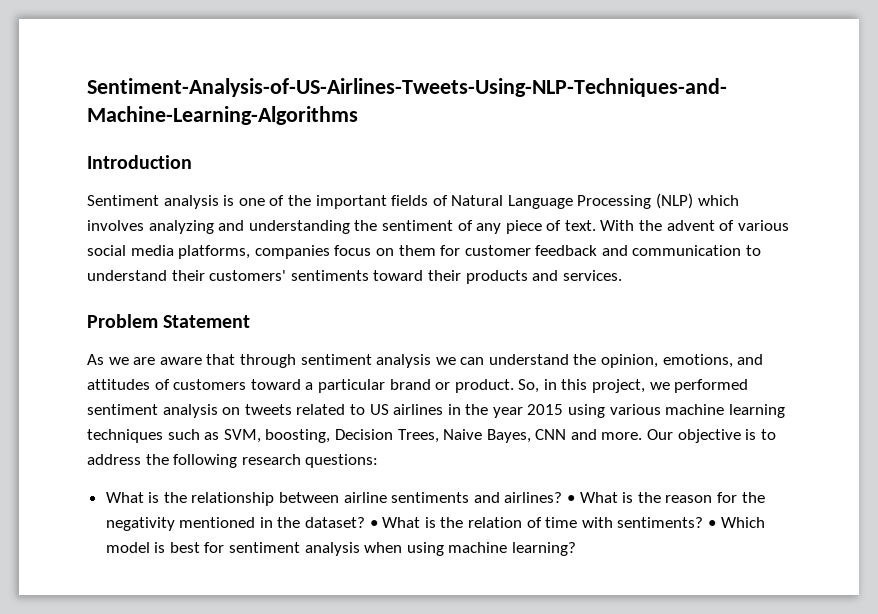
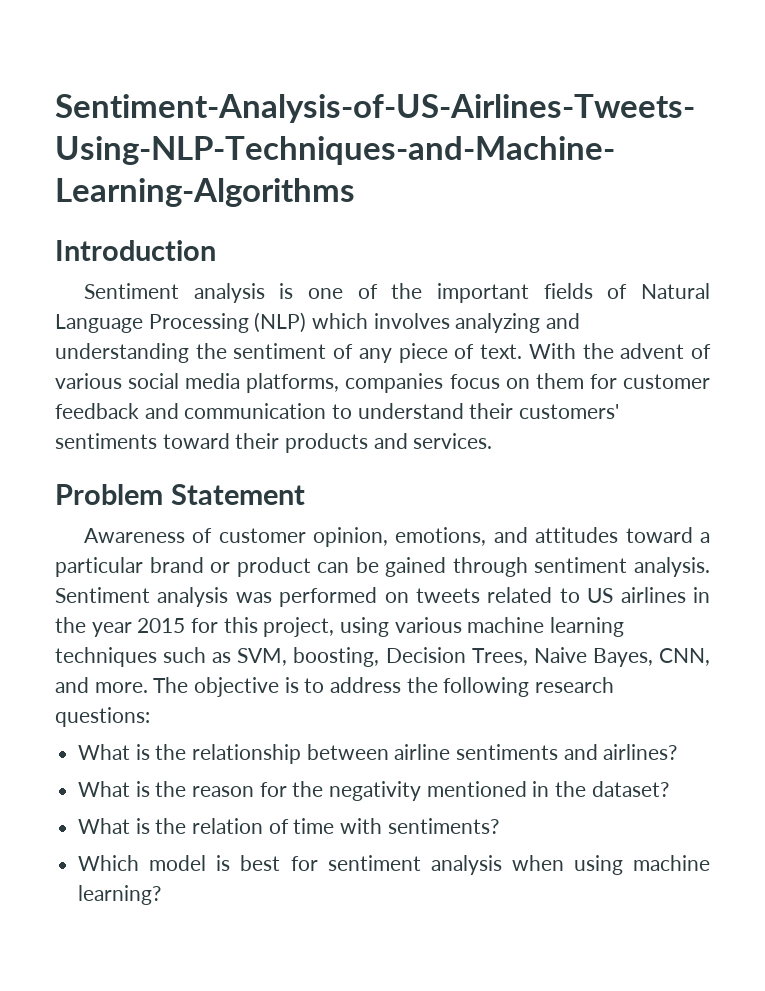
- As we are aware that through sentiment analysis we can understand the opinion, emotions, and attitudes of customers toward a particular brand or product. So, in this project, we performed sentiment analysis on tweets related to US airlines in the year 2015 using various machine learning techniques such as SVM, boosting, Decision Trees, Naive Bayes, CNN and more.
+ Awareness of customer opinion, emotions, and attitudes toward a particular brand or product can be gained through sentiment analysis. Sentiment analysis was performed on tweets related to US airlines in the year 2015 for this project, using various machine learning techniques such as SVM, boosting, Decision Trees, Naive Bayes, CNN, and more.
- Our objective is to address the following research questions:
+ The objective is to address the following research questions:
- What is the relationship between airline sentiments and airlines? • What is the reason for the negativity mentioned in the dataset? • What is the relation of time with sentiments? • Which model is best for sentiment analysis when using machine learning?
+ What is the relationship between airline sentiments and airlines?
+ What is the reason for the negativity mentioned in the dataset?
+ What is the relation of time with sentiments?
+ Which model is best for sentiment analysis when using machine learning?

